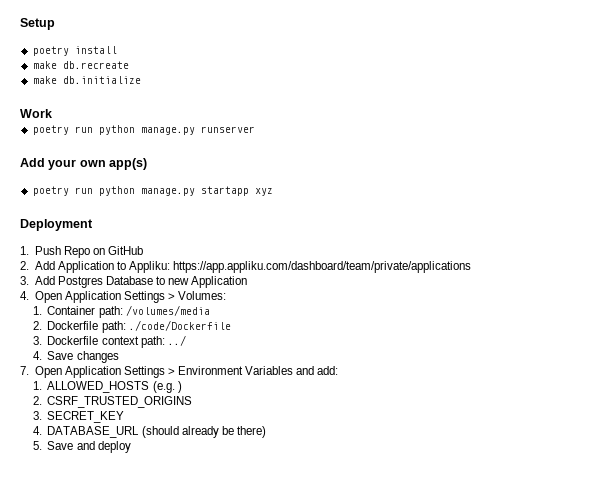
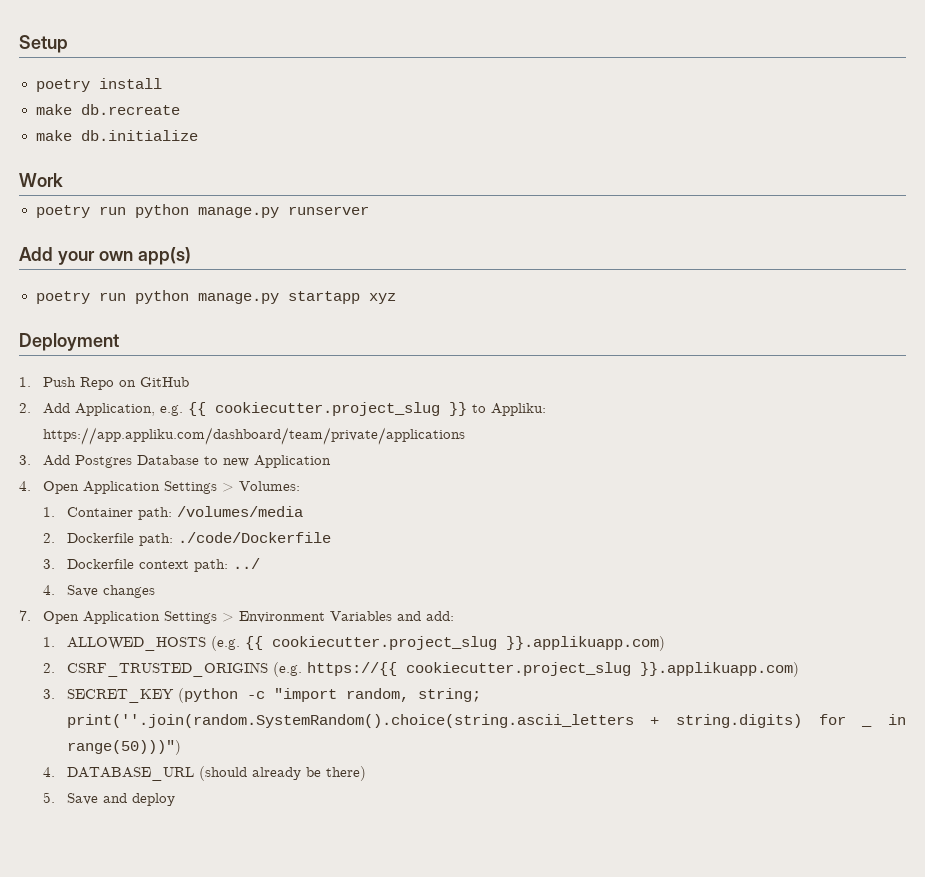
- 2. Add Application to Appliku: https://app.appliku.com/dashboard/team/private/applications
+ 2. Add Application, e.g. {{ cookiecutter.project_slug }} to Appliku: https://app.appliku.com/dashboard/team/private/applications
- 1. ALLOWED_HOSTS (e.g. )
+ 1. ALLOWED_HOSTS (e.g. {{ cookiecutter.project_slug }}.applikuapp.com)
- 2. CSRF_TRUSTED_ORIGINS
- 3. SECRET_KEY
+ 2. CSRF_TRUSTED_ORIGINS (e.g. https://{{ cookiecutter.project_slug }}.applikuapp.com)
+ 3. SECRET_KEY (python -c "import random, string; print(''.join(random.SystemRandom().choice(string.ascii_letters + string.digits) for _ in range(50)))")

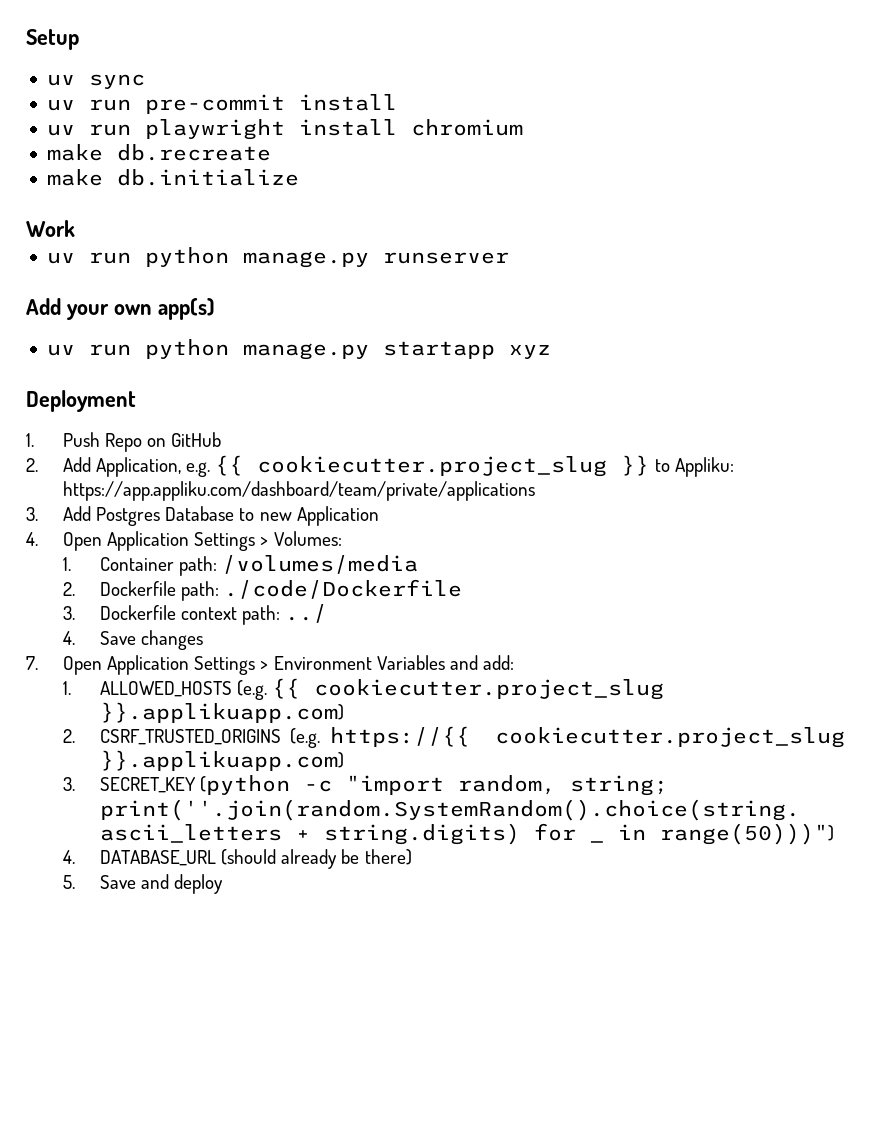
- poetry install
+ uv sync
+ uv run pre-commit install
+ uv run playwright install chromium
- poetry run python manage.py runserver
+ uv run python manage.py runserver
- poetry run python manage.py startapp xyz
+ uv run python manage.py startapp xyz

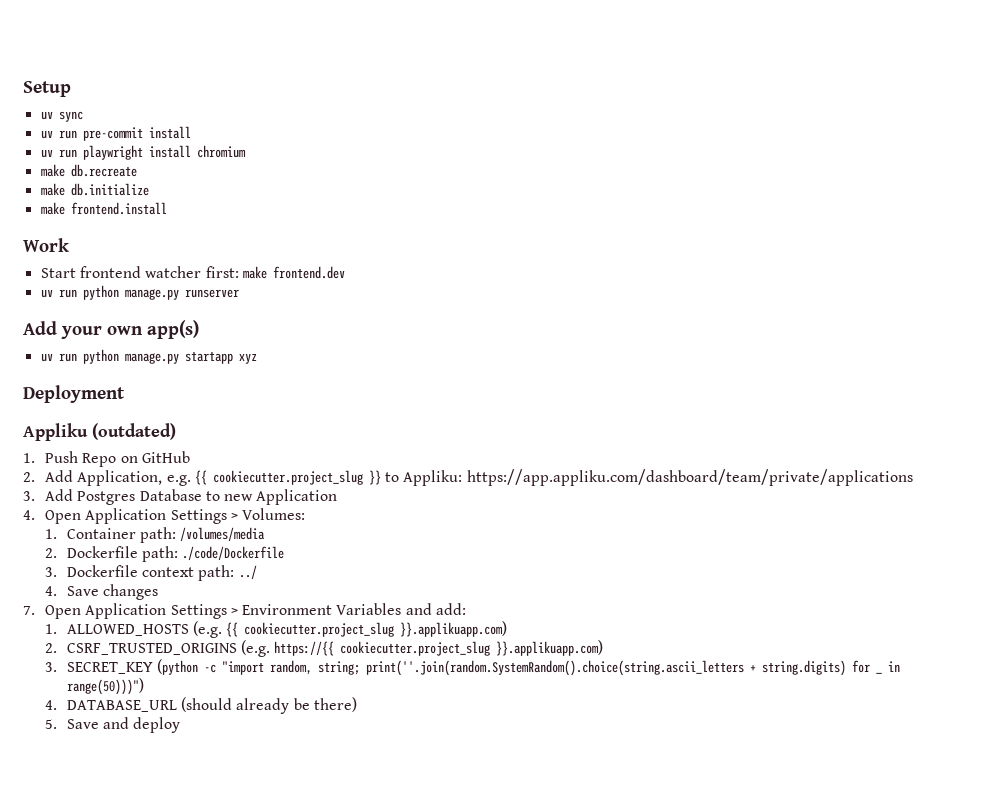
+ make frontend.install
+ Start frontend watcher first: make frontend.dev
+ Appliku (outdated)

